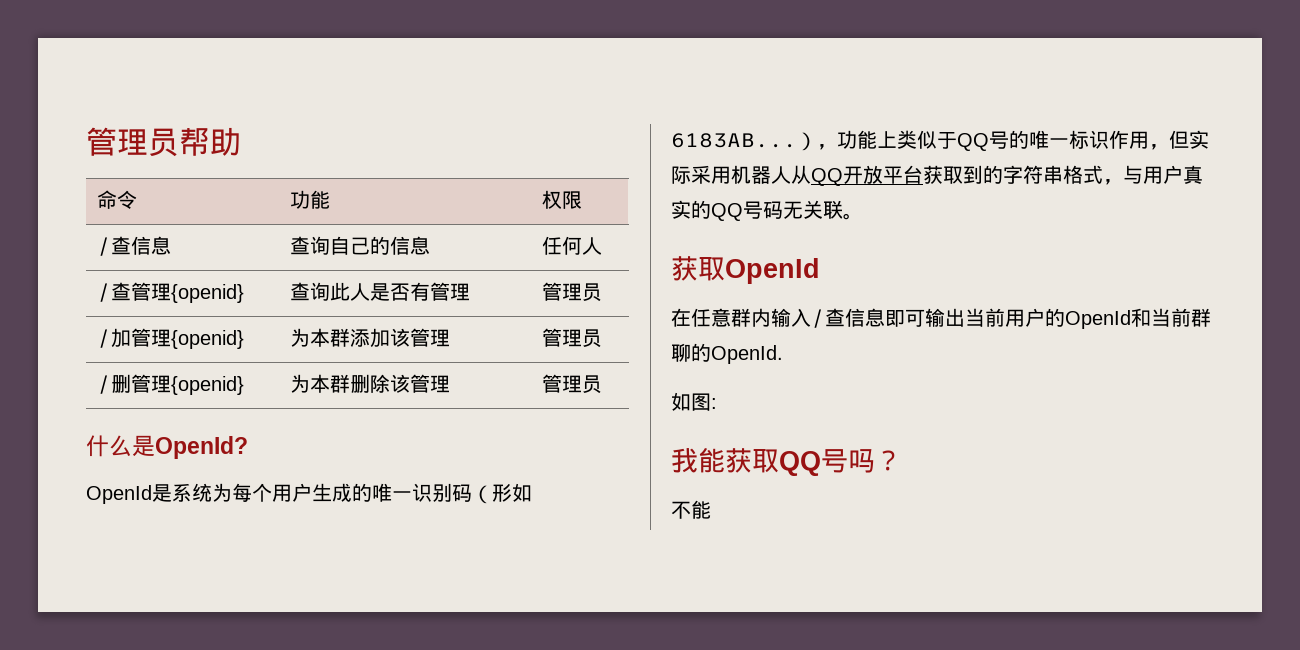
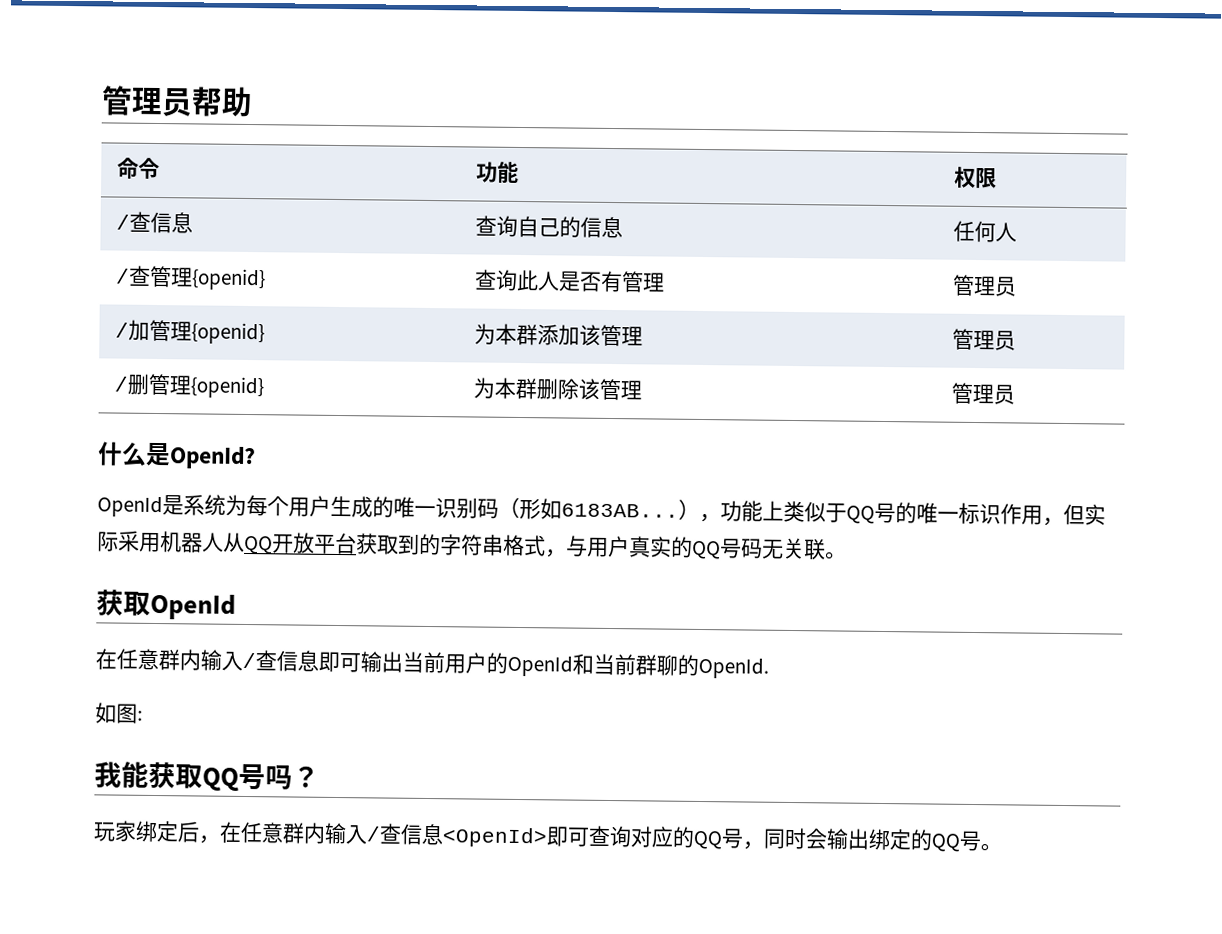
- 不能
+ 玩家绑定后，在任意群内输入/查信息<OpenId>即可查询对应的QQ号，同时会输出绑定的QQ号。

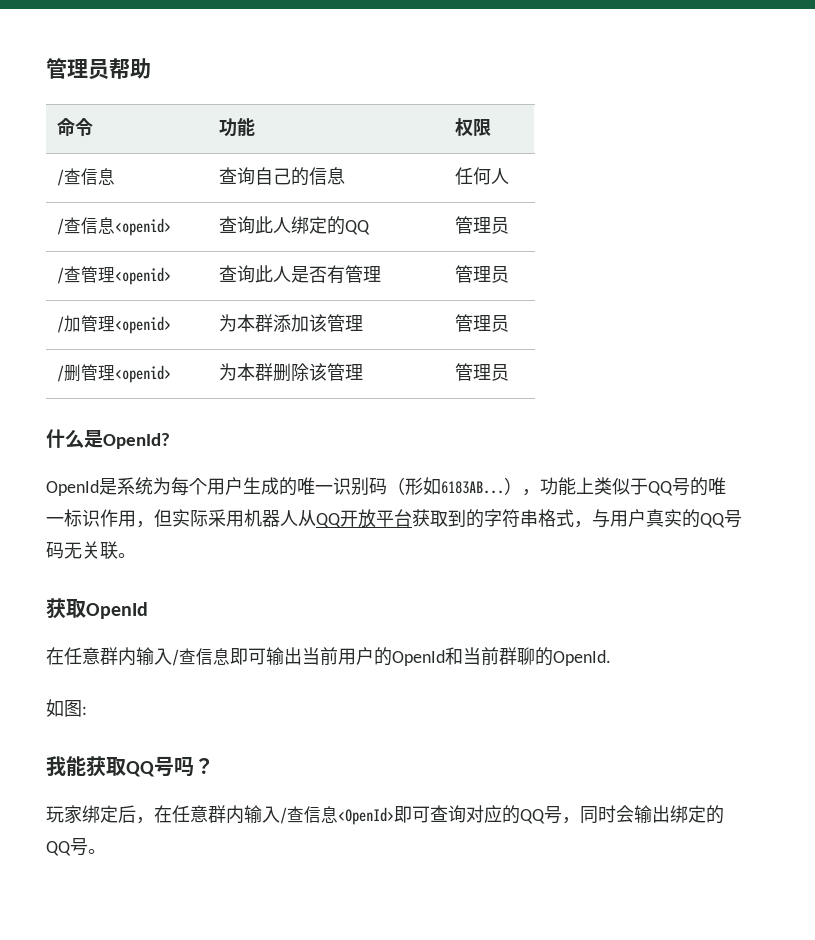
- /查管理{openid} | 查询此人是否有管理 | 管理员
+ /查信息<openid> | 查询此人绑定的QQ | 管理员
+ /查管理<openid> | 查询此人是否有管理 | 管理员
- /加管理{openid} | 为本群添加该管理 | 管理员
+ /加管理<openid> | 为本群添加该管理 | 管理员
- /删管理{openid} | 为本群删除该管理 | 管理员
+ /删管理<openid> | 为本群删除该管理 | 管理员

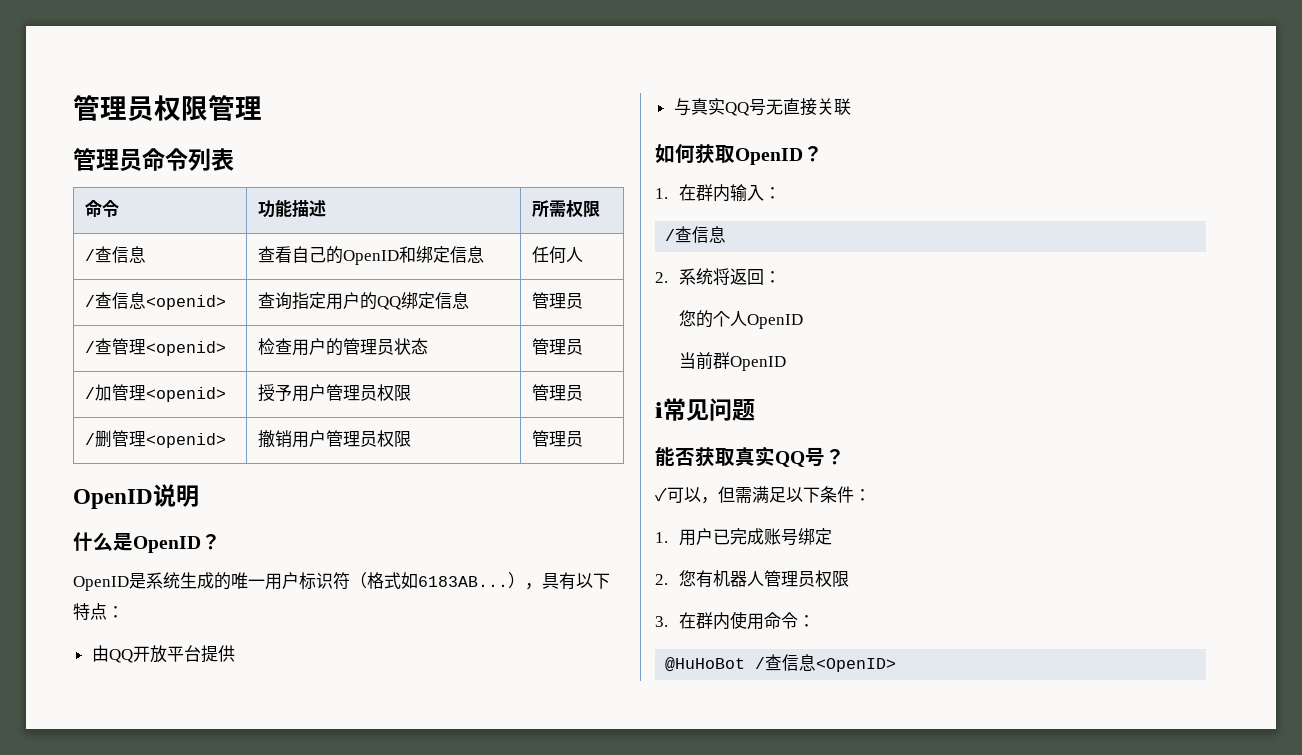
- 管理员帮助
+ 管理员权限管理
+ 管理员命令列表
- 命令 | 功能 | 权限
+ 命令 | 功能描述 | 所需权限
- /查信息 | 查询自己的信息 | 任何人
+ /查信息 | 查看自己的OpenID和绑定信息 | 任何人
- /查信息<openid> | 查询此人绑定的QQ | 管理员
+ /查信息<openid> | 查询指定用户的QQ绑定信息 | 管理员
- /查管理<openid> | 查询此人是否有管理 | 管理员
+ /查管理<openid> | 检查用户的管理员状态 | 管理员
- /加管理<openid> | 为本群添加该管理 | 管理员
+ /加管理<openid> | 授予用户管理员权限 | 管理员
- /删管理<openid> | 为本群删除该管理 | 管理员
+ /删管理<openid> | 撤销用户管理员权限 | 管理员
+ OpenID说明
- 什么是OpenId?
- OpenId是系统为每个用户生成的唯一识别码（形如6183AB...），功能上类似于QQ号的唯一标识作用，但实际采用机器人从QQ开放平台获取到的字符串格式，与用户真实的QQ号码无关联。
- 获取OpenId
- 在任意群内输入/查信息即可输出当前用户的OpenId和当前群聊的OpenId.
- 如图:
- 我能获取QQ号吗？
- 玩家绑定后，在任意群内输入/查信息<OpenId>即可查询对应的QQ号，同时会输出绑定的QQ号。
+ 什么是OpenID？
+ OpenID是系统生成的唯一用户标识符（格式如6183AB...），具有以下特点：
+ 由QQ开放平台提供
+ 与真实QQ号无直接关联
+ 如何获取OpenID？
+ 1.在群内输入：
+ /查信息
+ 2.系统将返回：
+ 您的个人OpenID
+ 当前群OpenID
+ ℹ常见问题
+ 能否获取真实QQ号？
+ ✓可以，但需满足以下条件：
+ 1.用户已完成账号绑定
+ 2.您有机器人管理员权限
+ 3.在群内使用命令：
+ @HuHoBot /查信息<OpenID>

